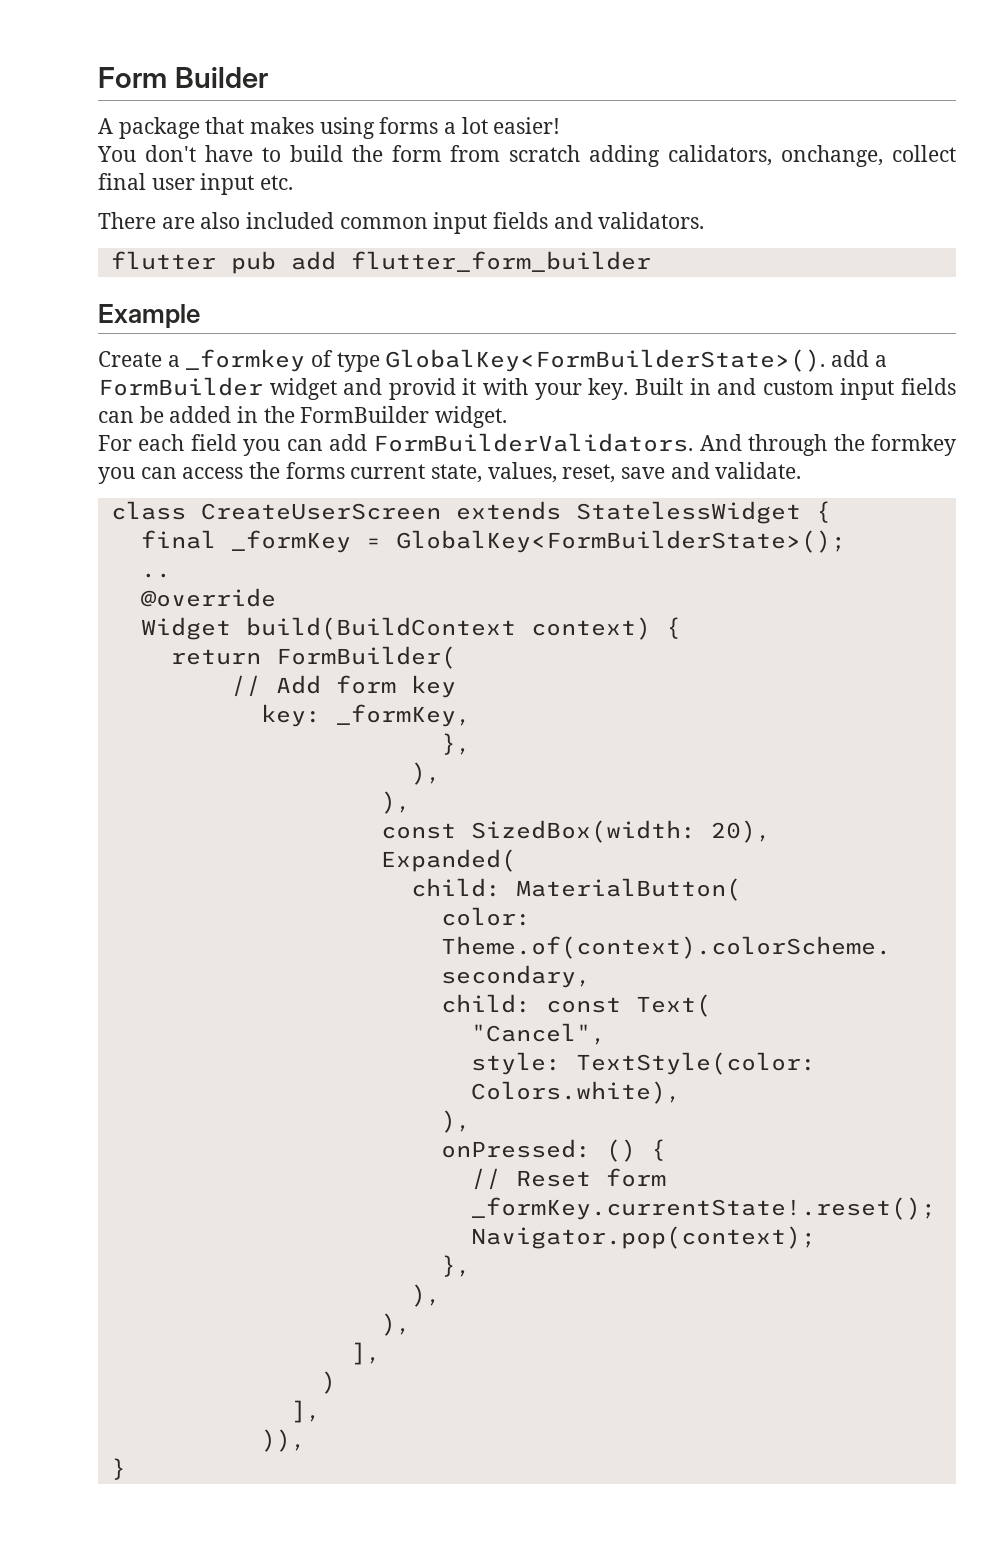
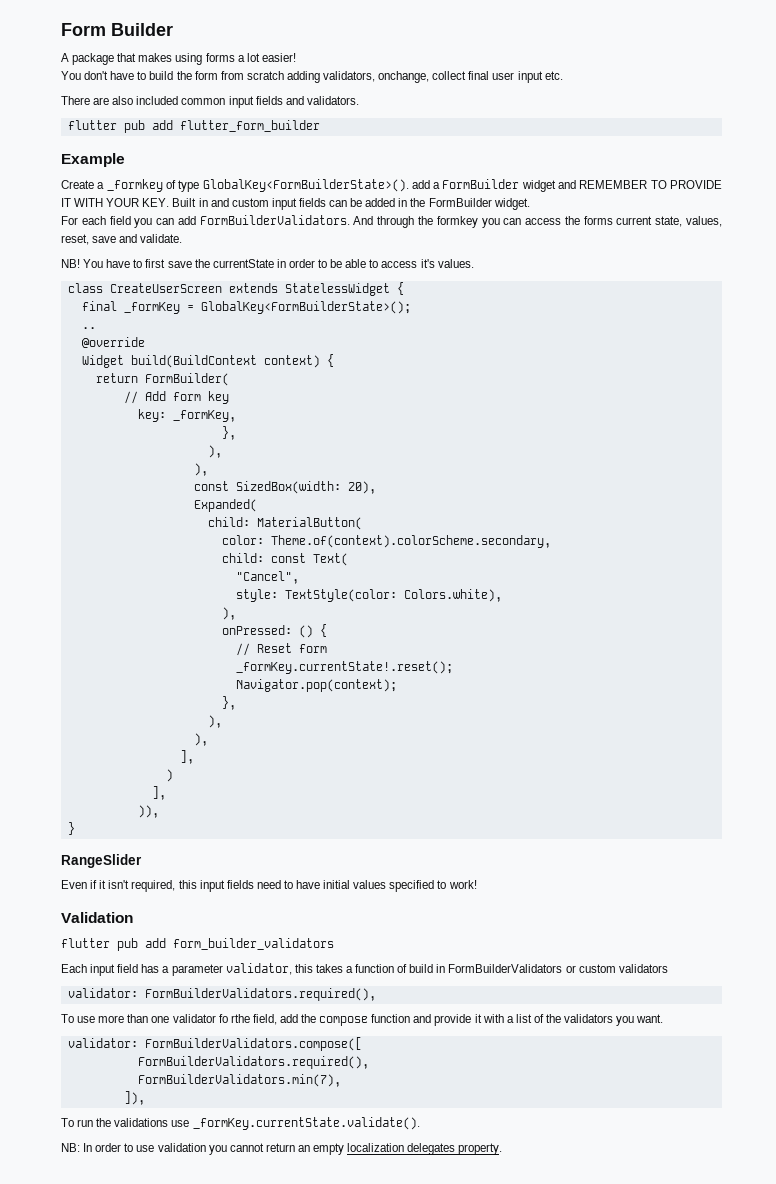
- You don't have to build the form from scratch adding calidators, onchange, collect final user input etc.
+ You don't have to build the form from scratch adding validators, onchange, collect final user input etc.
- Create a _formkey of type GlobalKey<FormBuilderState>(). add a FormBuilder widget and provid it with your key. Built in and custom input fields can be added in the FormBuilder widget.
+ Create a _formkey of type GlobalKey<FormBuilderState>(). add a FormBuilder widget and REMEMBER TO PROVIDE IT WITH YOUR KEY. Built in and custom input fields can be added in the FormBuilder widget.
+ NB! You have to first save the currentState in order to be able to access it's values.
+ RangeSlider
+ Even if it isn't required, this input fields need to have initial values specified to work!
+ Validation
+ flutter pub add form_builder_validators
+ Each input field has a parameter validator, this takes a function of build in FormBuilderValidators or custom validators
+ validator: FormBuilderValidators.required(),
+ To use more than one validator fo rthe field, add the compose function and provide it with a list of the validators you want.
+ validator: FormBuilderValidators.compose([
+ FormBuilderValidators.required(),
+ FormBuilderValidators.min(7),
+ ]),
+ To run the validations use _formKey.currentState.validate().
+ NB: In order to use validation you cannot return an empty localization delegates property.

